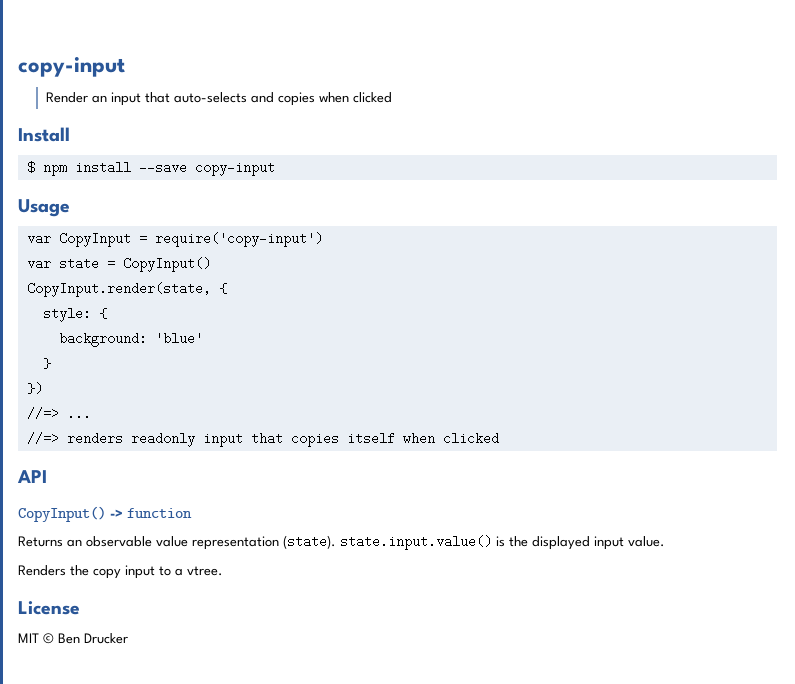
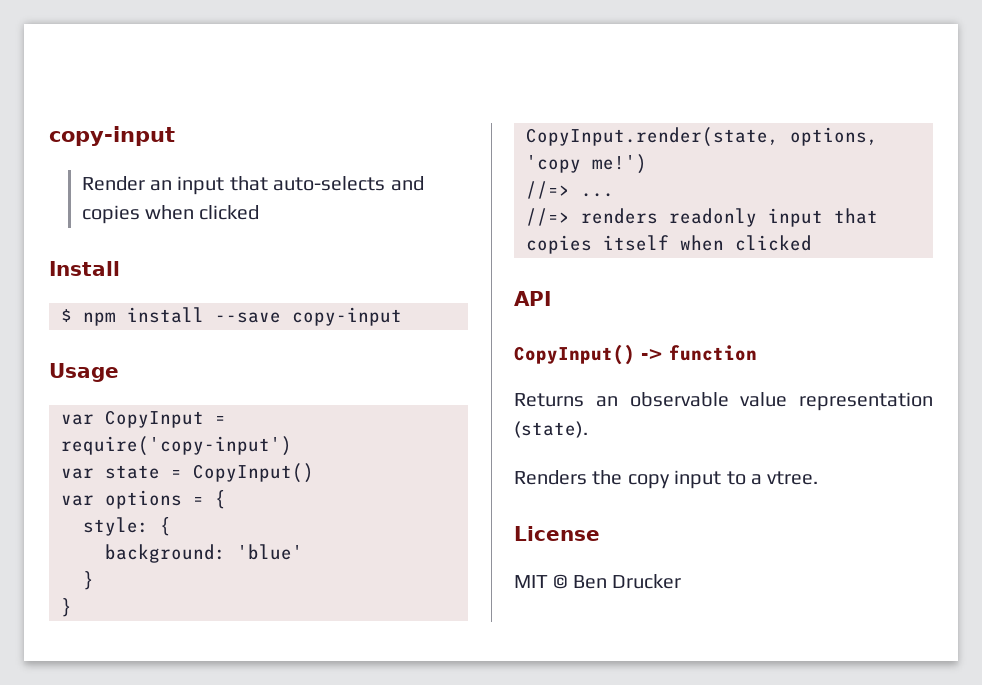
- CopyInput.render(state, {
+ var options = {
  background: 'blue'
  }
- })
+ }
+ CopyInput.render(state, options, 'copy me!')
- Returns an observable value representation (state). state.input.value() is the displayed input value.
+ Returns an observable value representation (state).

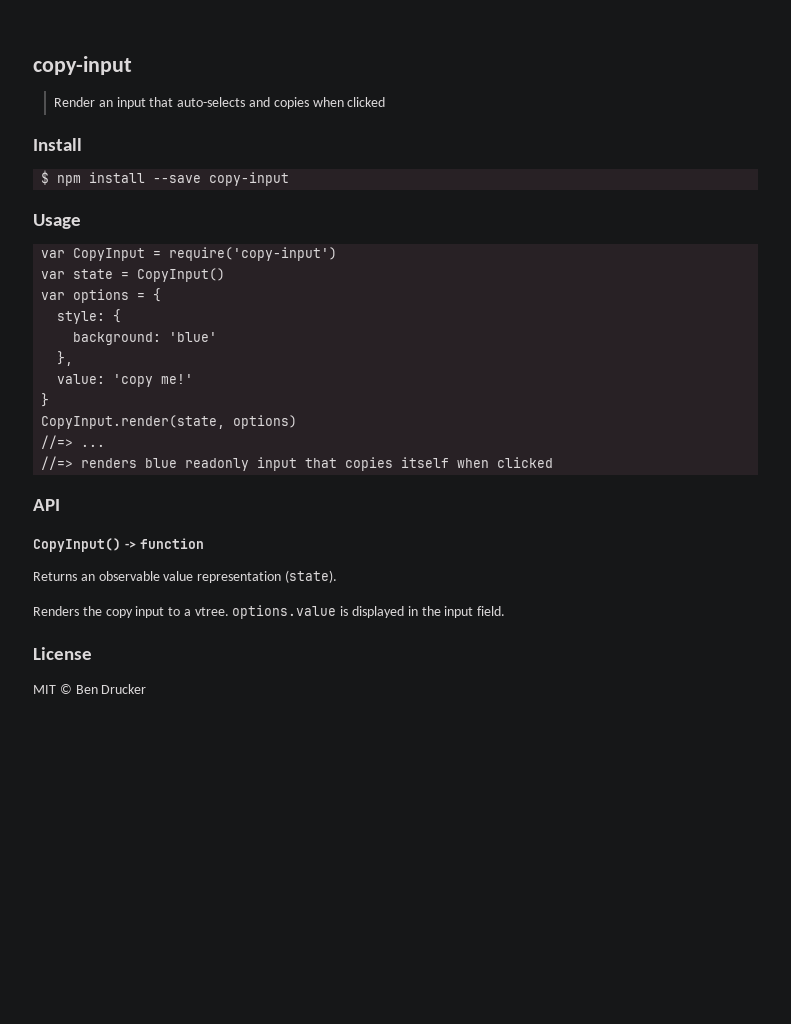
  background: 'blue'
- }
+ },
+ value: 'copy me!'
- CopyInput.render(state, options, 'copy me!')
+ CopyInput.render(state, options)
- //=> renders readonly input that copies itself when clicked
+ //=> renders blue readonly input that copies itself when clicked
- Renders the copy input to a vtree.
+ Renders the copy input to a vtree. options.value is displayed in the input field.

